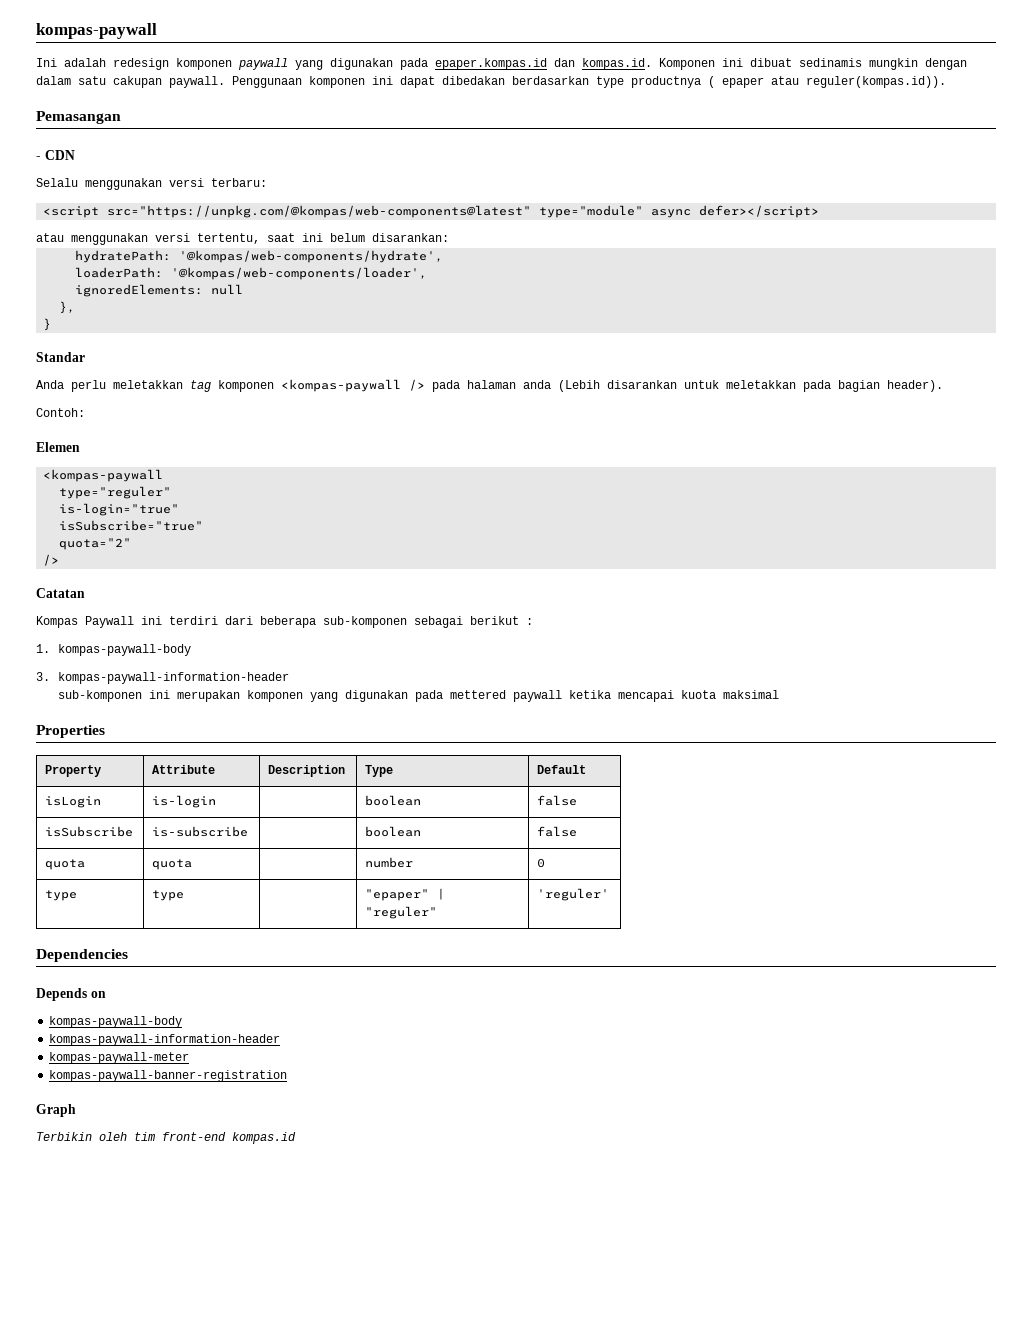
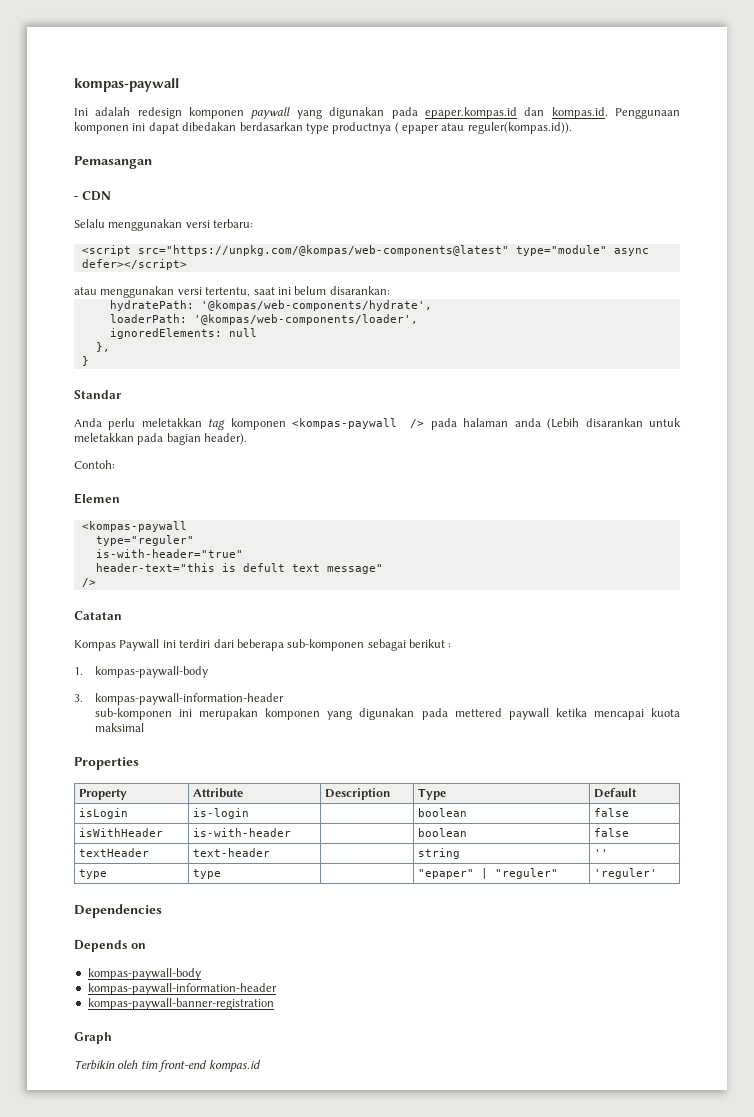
- Ini adalah redesign komponen paywall yang digunakan pada epaper.kompas.id dan kompas.id. Komponen ini dibuat sedinamis mungkin dengan dalam satu cakupan paywall. Penggunaan komponen ini dapat dibedakan berdasarkan type productnya ( epaper atau reguler(kompas.id)).
+ Ini adalah redesign komponen paywall yang digunakan pada epaper.kompas.id dan kompas.id. Penggunaan komponen ini dapat dibedakan berdasarkan type productnya ( epaper atau reguler(kompas.id)).
- is-login="true"
- isSubscribe="true"
- quota="2"
+ is-with-header="true"
+ header-text="this is defult text message"
- isSubscribe | is-subscribe | | boolean | false
- quota | quota | | number | 0
+ isWithHeader | is-with-header | | boolean | false
+ textHeader | text-header | | string | ''
- kompas-paywall-meter

